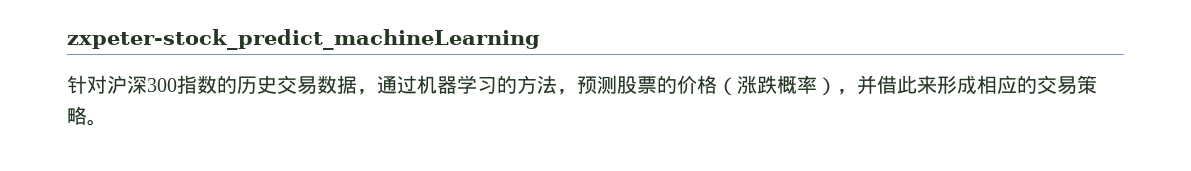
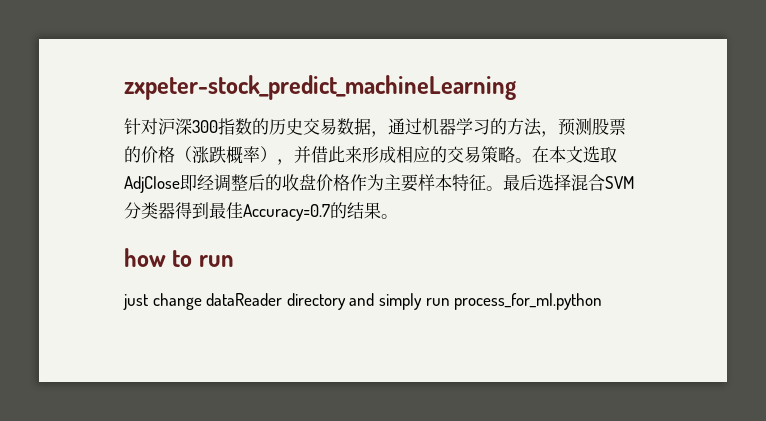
+ 在本文选取AdjClose即经调整后的收盘价格作为主要样本特征。最后选择混合SVM分类器得到最佳Accuracy=0.7的结果。
+ how to run
+ just change dataReader directory and simply run process_for_ml.python

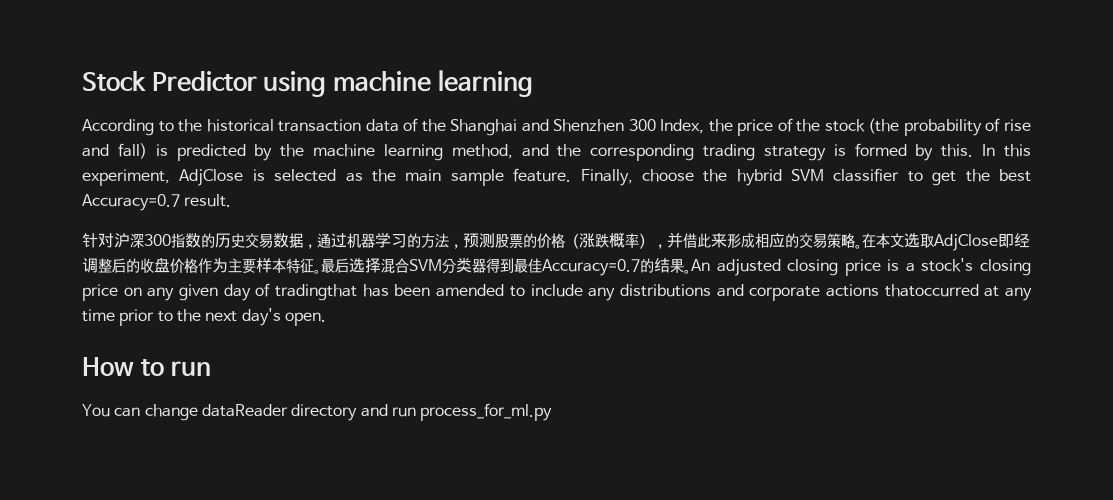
- zxpeter-stock_predict_machineLearning
+ Stock Predictor using machine learning
+ According to the historical transaction data of the Shanghai and Shenzhen 300 Index, the price of the stock (the probability of rise and fall) is predicted by the machine learning method, and the corresponding trading strategy is formed by this. In this experiment, AdjClose is selected as the main sample feature. Finally, choose the hybrid SVM classifier to get the best Accuracy=0.7 result.
- 最后选择混合SVM分类器得到最佳Accuracy=0.7的结果。
- how to run
+ 最后选择混合SVM分类器得到最佳Accuracy=0.7的结果。An adjusted closing price is a stock's closing price on any given day of tradingthat has been amended to include any distributions and corporate actions thatoccurred at any time prior to the next day's open.
+ How to run
- just change dataReader directory and simply run process_for_ml.python
+ You can change dataReader directory and run process_for_ml.py

